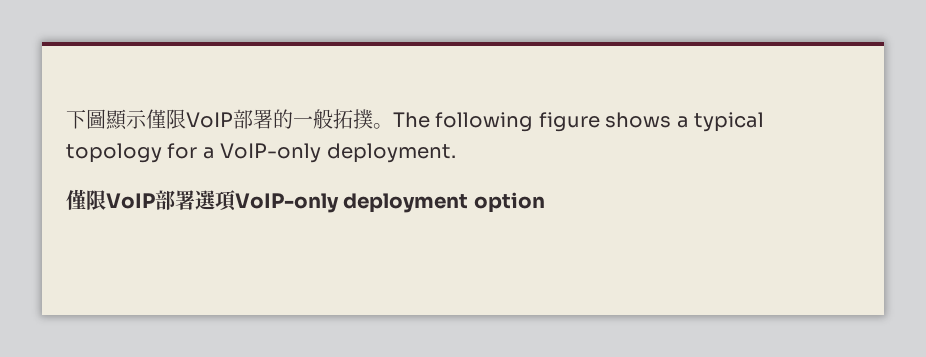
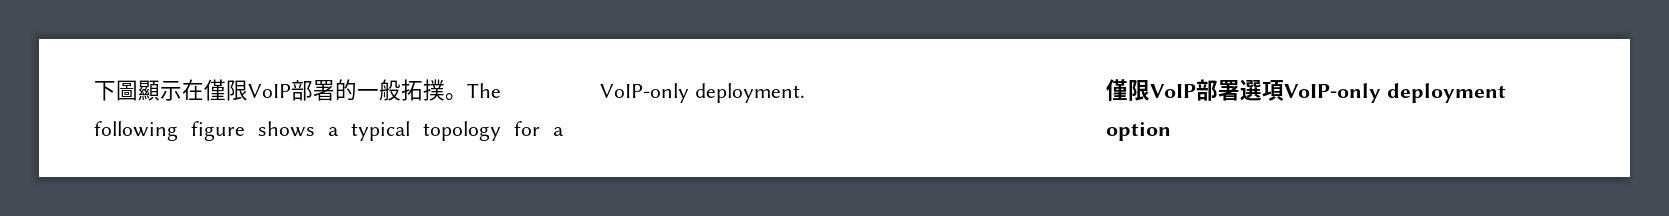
- 下圖顯示僅限VoIP部署的一般拓撲。
+ 下圖顯示在僅限VoIP部署的一般拓撲。

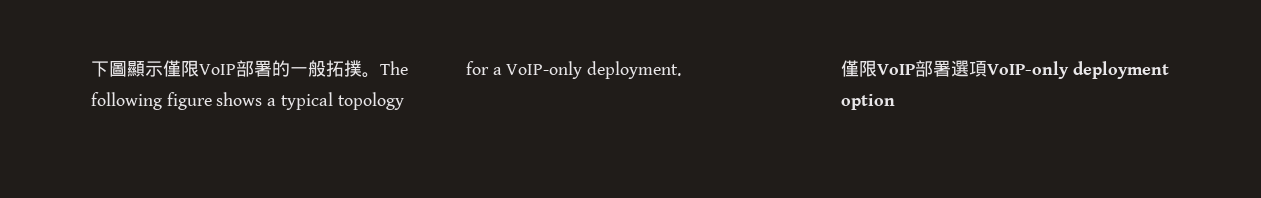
- 下圖顯示在僅限VoIP部署的一般拓撲。
+ 下圖顯示僅限VoIP部署的一般拓撲。

